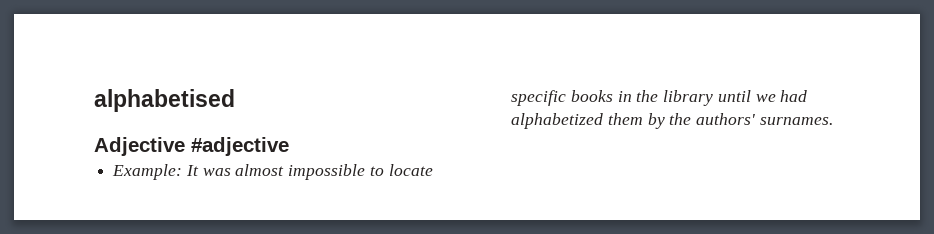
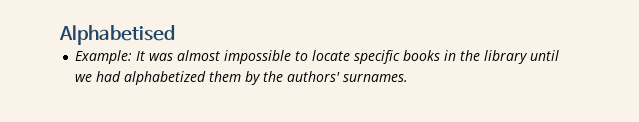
- alphabetised
- Adjective #adjective
+ Alphabetised

